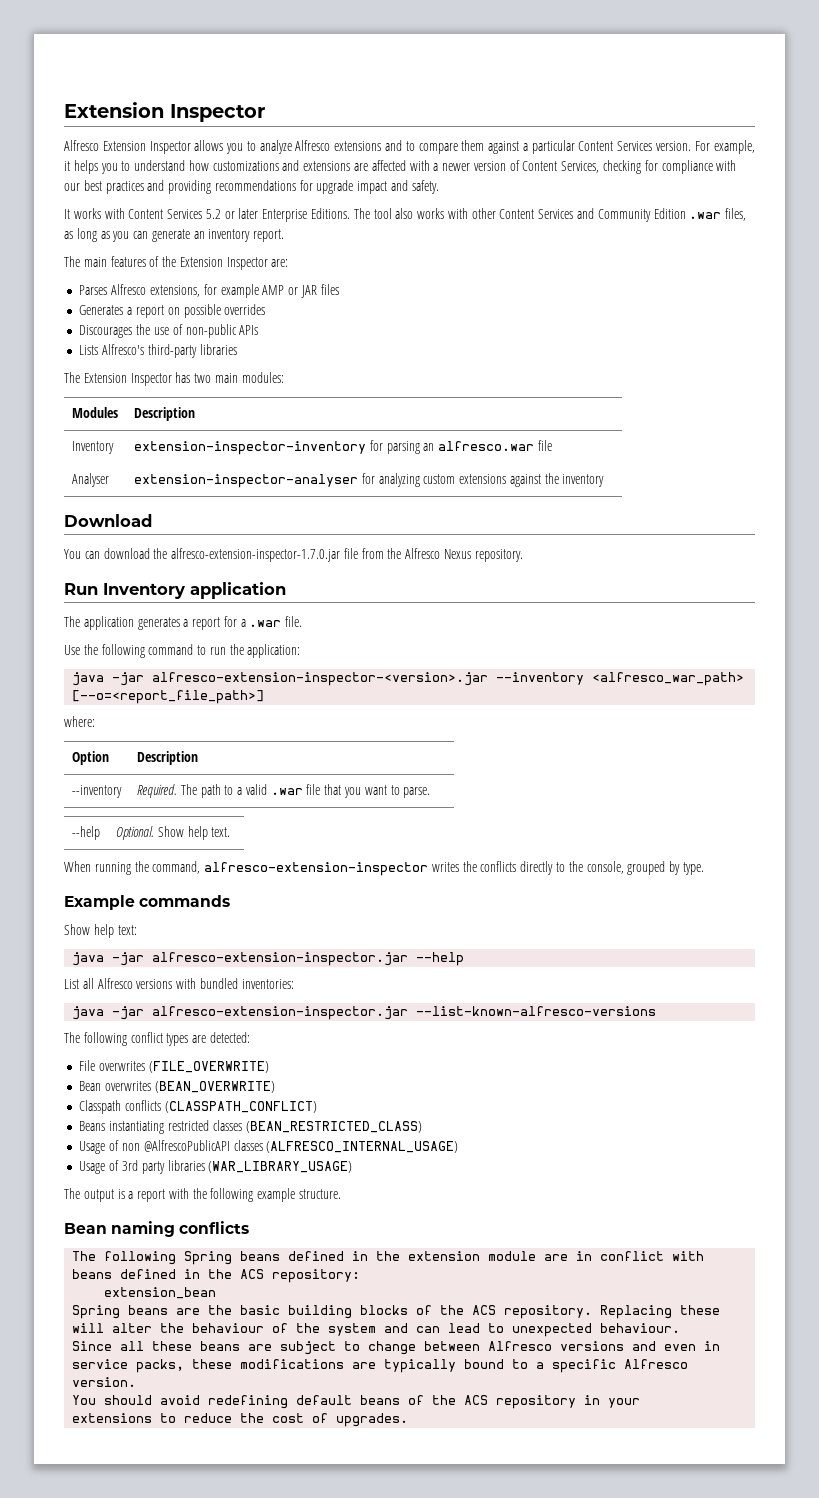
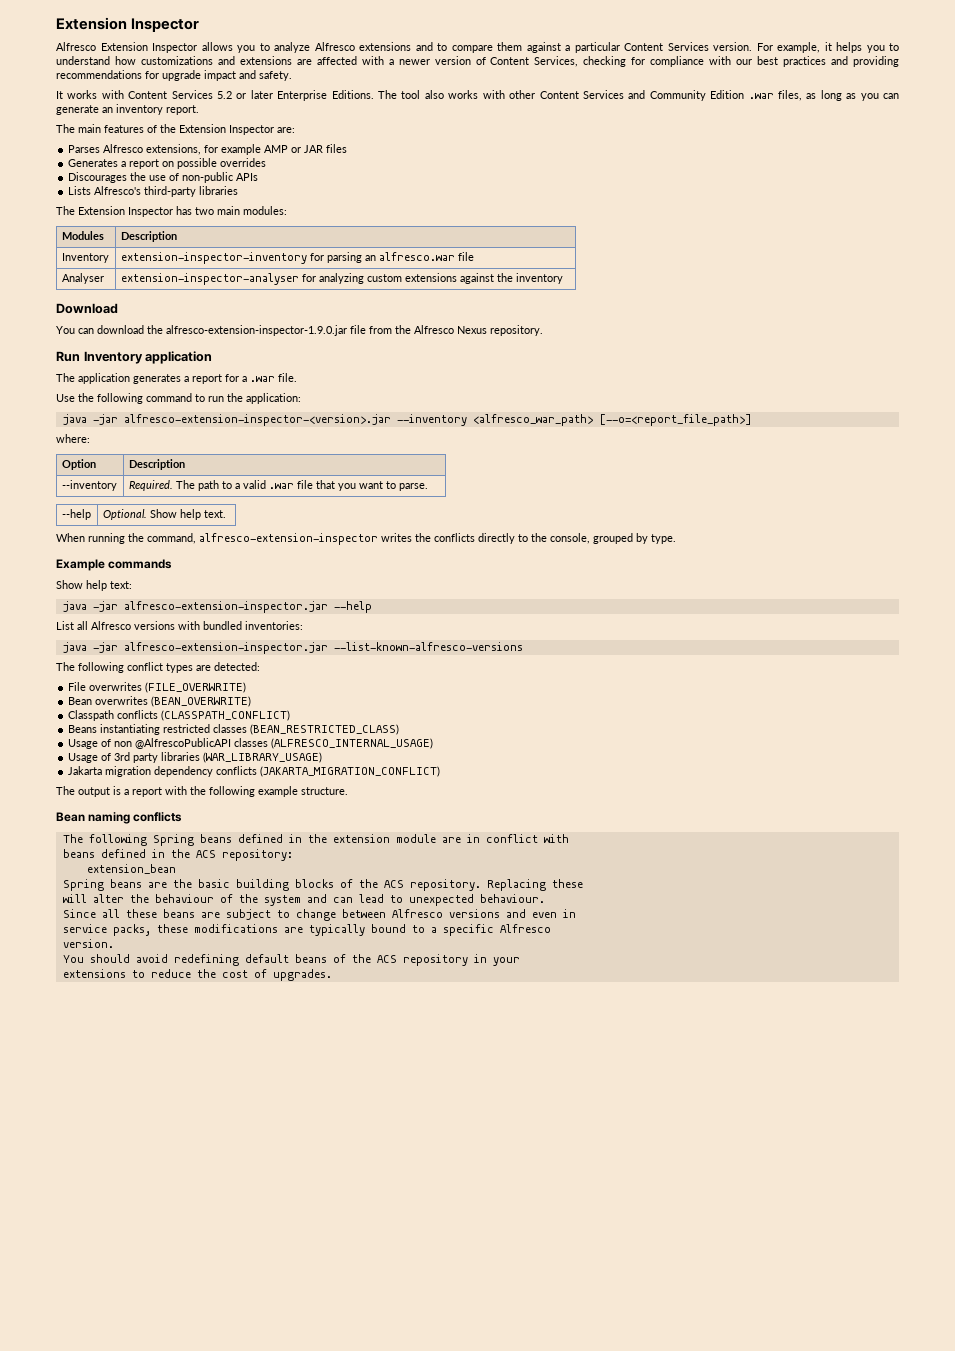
- You can download the alfresco-extension-inspector-1.7.0.jar file from the Alfresco Nexus repository.
+ You can download the alfresco-extension-inspector-1.9.0.jar file from the Alfresco Nexus repository.
+ Jakarta migration dependency conflicts (JAKARTA_MIGRATION_CONFLICT)

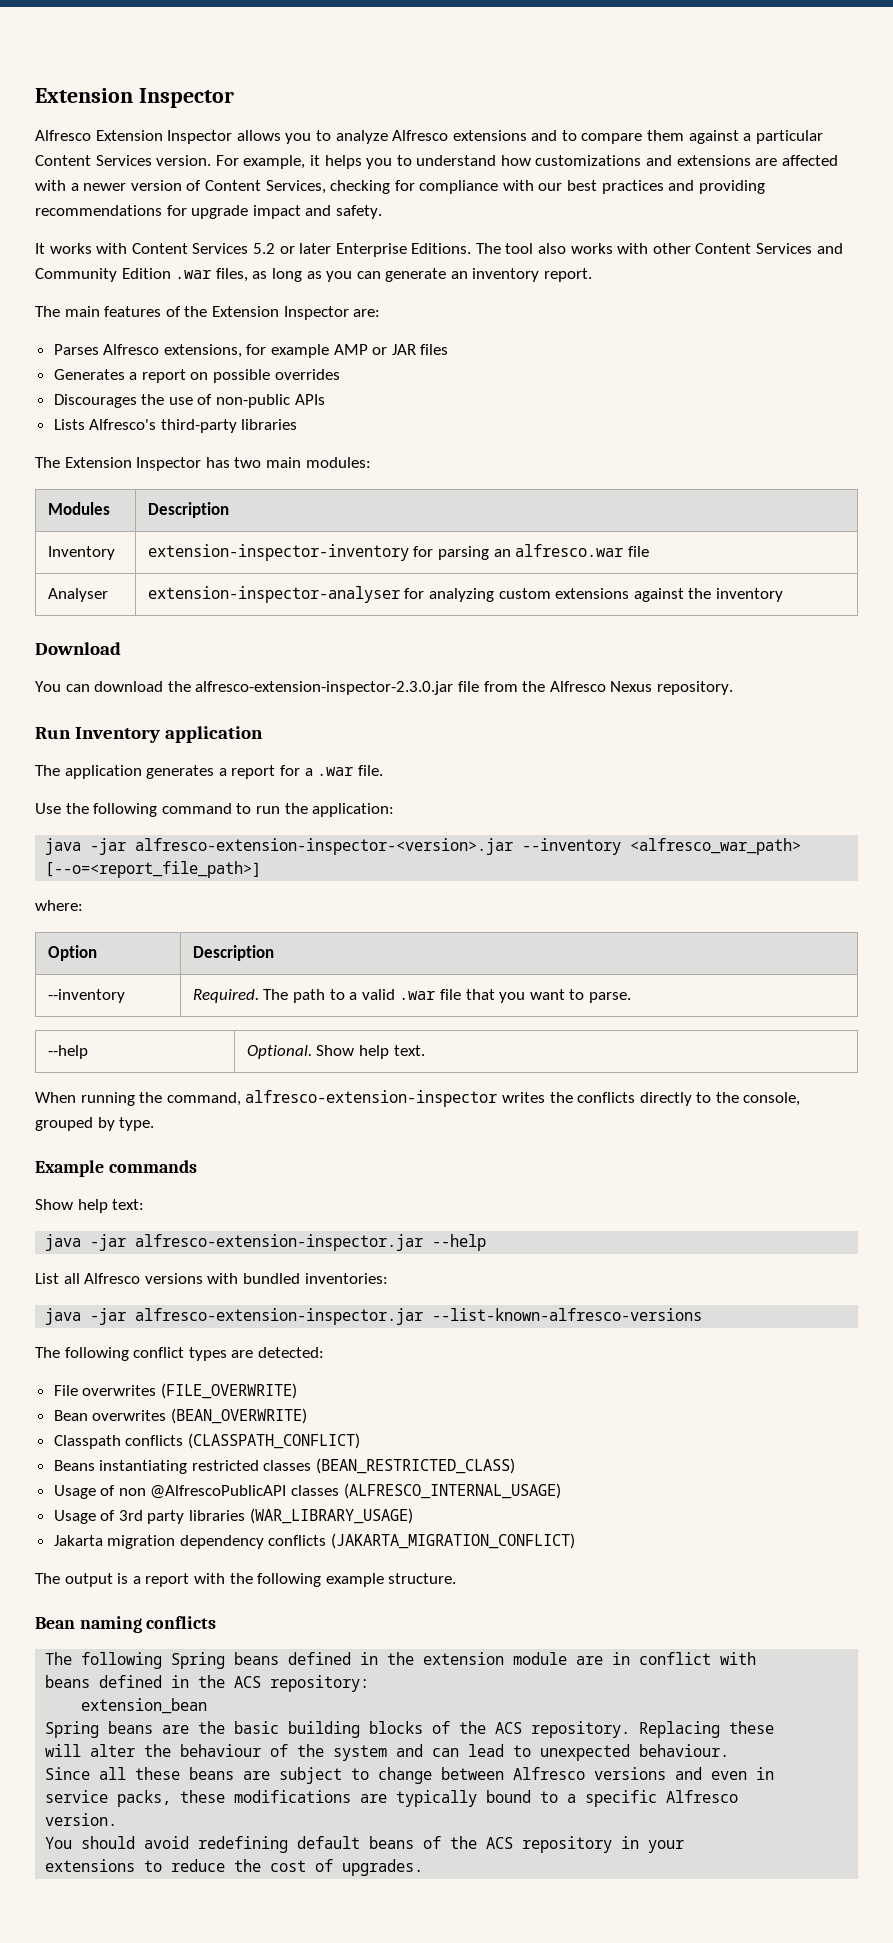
- You can download the alfresco-extension-inspector-1.9.0.jar file from the Alfresco Nexus repository.
+ You can download the alfresco-extension-inspector-2.3.0.jar file from the Alfresco Nexus repository.

